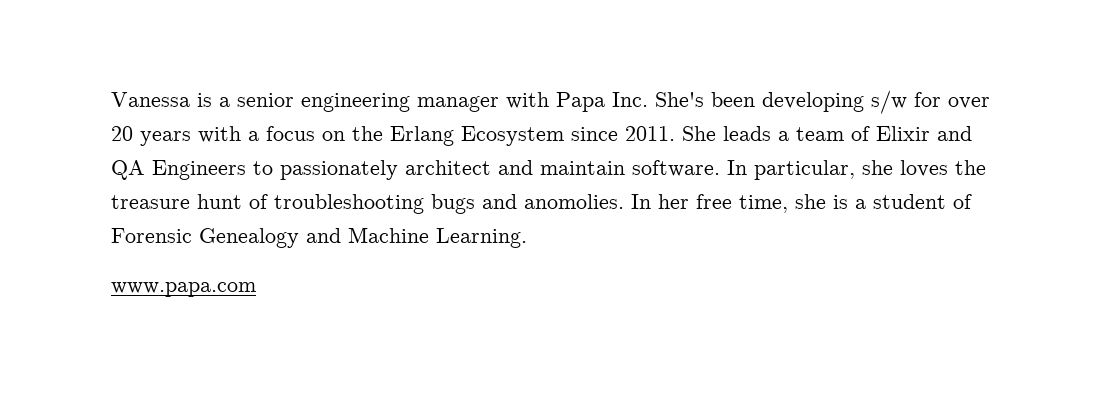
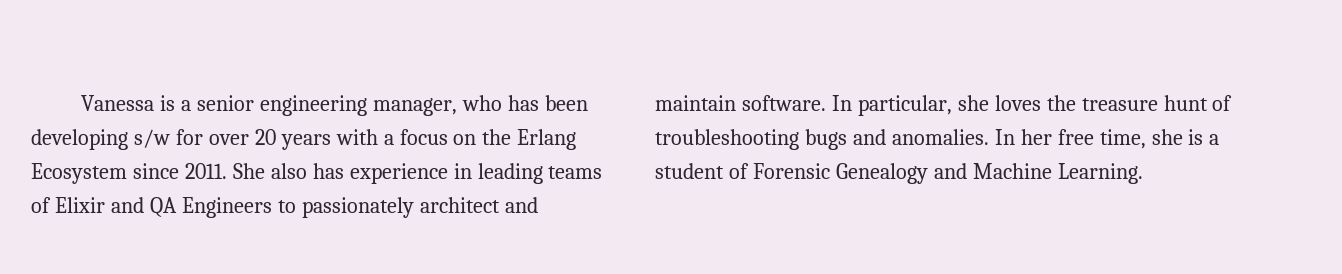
- Vanessa is a senior engineering manager with Papa Inc. She's been developing s/w for over 20 years with a focus on the Erlang Ecosystem since 2011.
+ Vanessa is a senior engineering manager, who has been developing s/w for over 20 years with a focus on the Erlang Ecosystem since 2011.
- She leads a team of Elixir and QA Engineers to passionately architect and maintain software.
+ She also has experience in leading teams of Elixir and QA Engineers to passionately architect and maintain software.
- In particular, she loves the treasure hunt of troubleshooting bugs and anomolies.
+ In particular, she loves the treasure hunt of troubleshooting bugs and anomalies.
- www.papa.com

